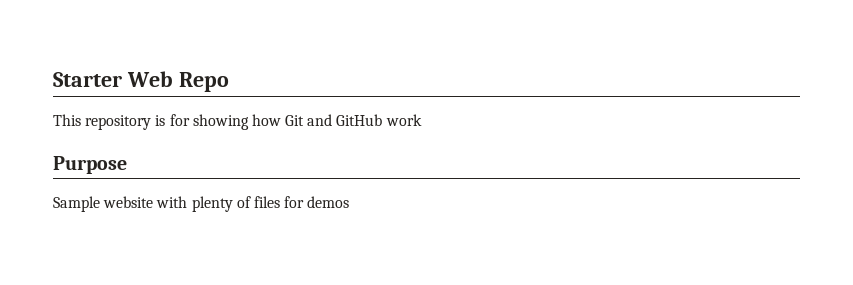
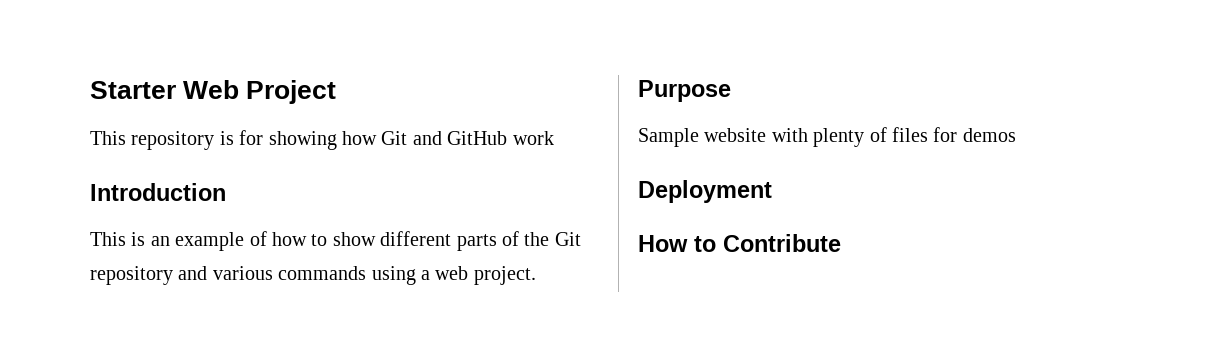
- Starter Web Repo
+ Starter Web Project
+ Introduction
+ This is an example of how to show different parts of the Git repository and various commands using a web project.
+ Deployment
+ How to Contribute

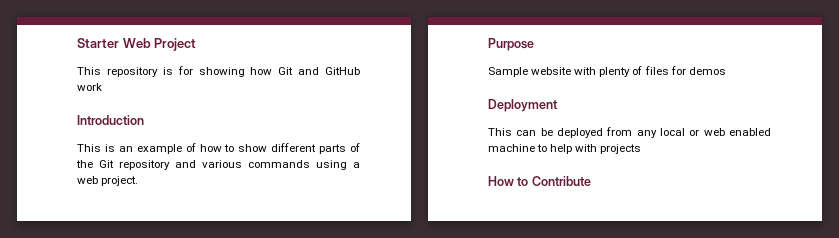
+ This can be deployed from any local or web enabled machine to help with projects

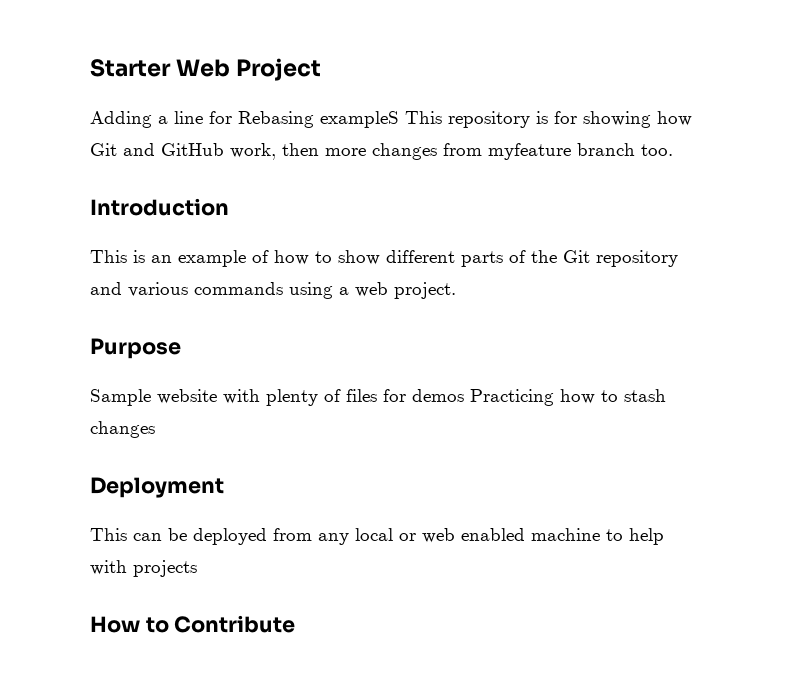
- This repository is for showing how Git and GitHub work
+ Adding a line for Rebasing exampleS This repository is for showing how Git and GitHub work, then more changes from myfeature branch too.
- Sample website with plenty of files for demos
+ Sample website with plenty of files for demos Practicing how to stash changes

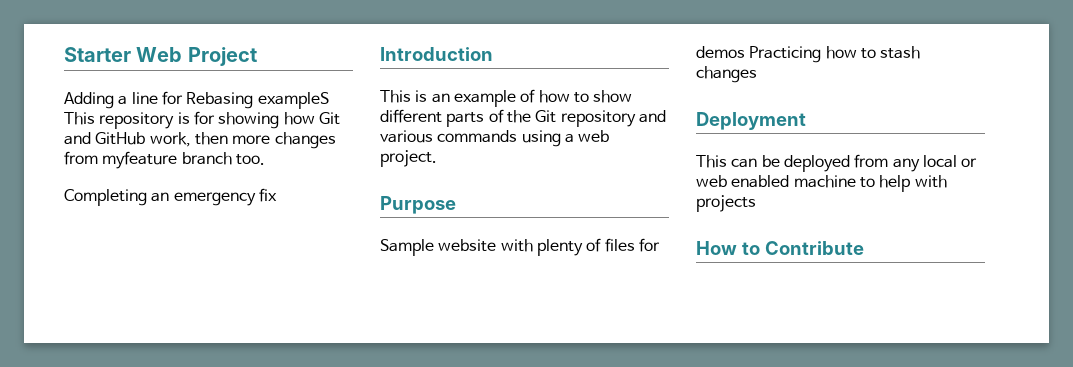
+ Completing an emergency fix

